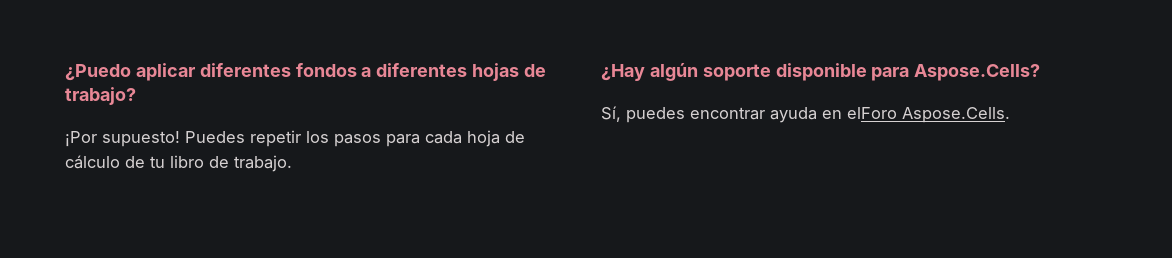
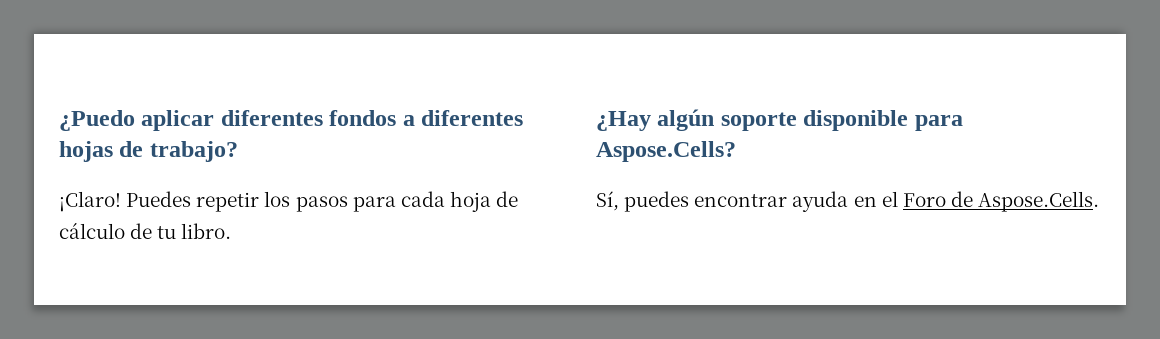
- ¡Por supuesto!
+ ¡Claro!
- Puedes repetir los pasos para cada hoja de cálculo de tu libro de trabajo.
+ Puedes repetir los pasos para cada hoja de cálculo de tu libro.
- Sí, puedes encontrar ayuda en elForo Aspose.Cells.
+ Sí, puedes encontrar ayuda en el Foro de Aspose.Cells.

